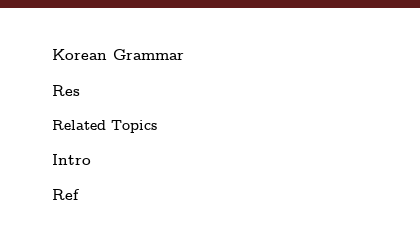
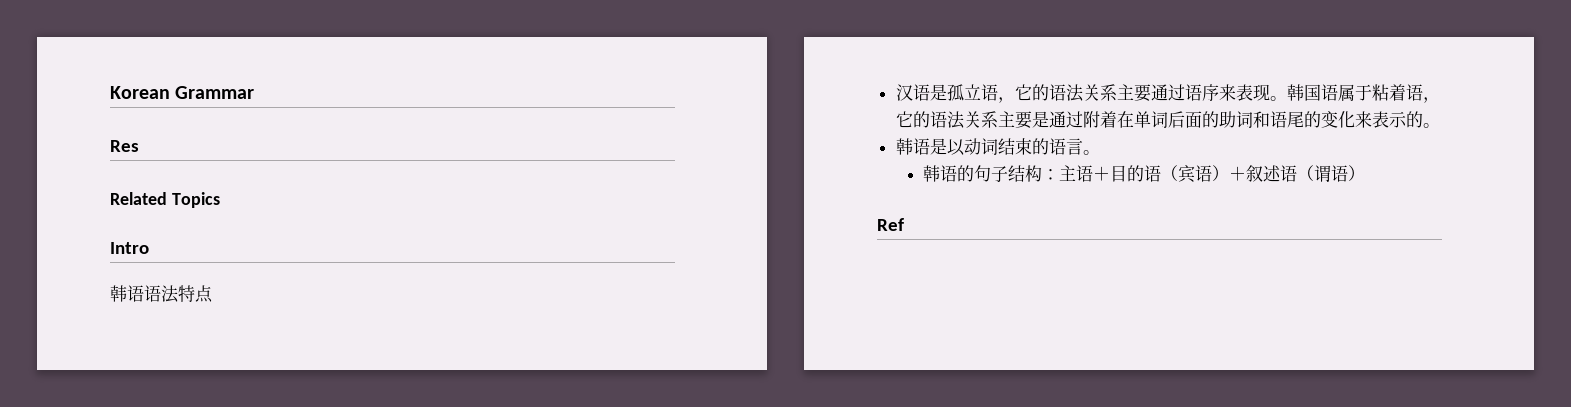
+ 韩语语法特点
+ 汉语是孤立语，它的语法关系主要通过语序来表现。韩国语属于粘着语，它的语法关系主要是通过附着在单词后面的助词和语尾的变化来表示的。
+ 韩语是以动词结束的语言。
+ 韩语的句子结构：主语＋目的语（宾语）＋叙述语（谓语）

